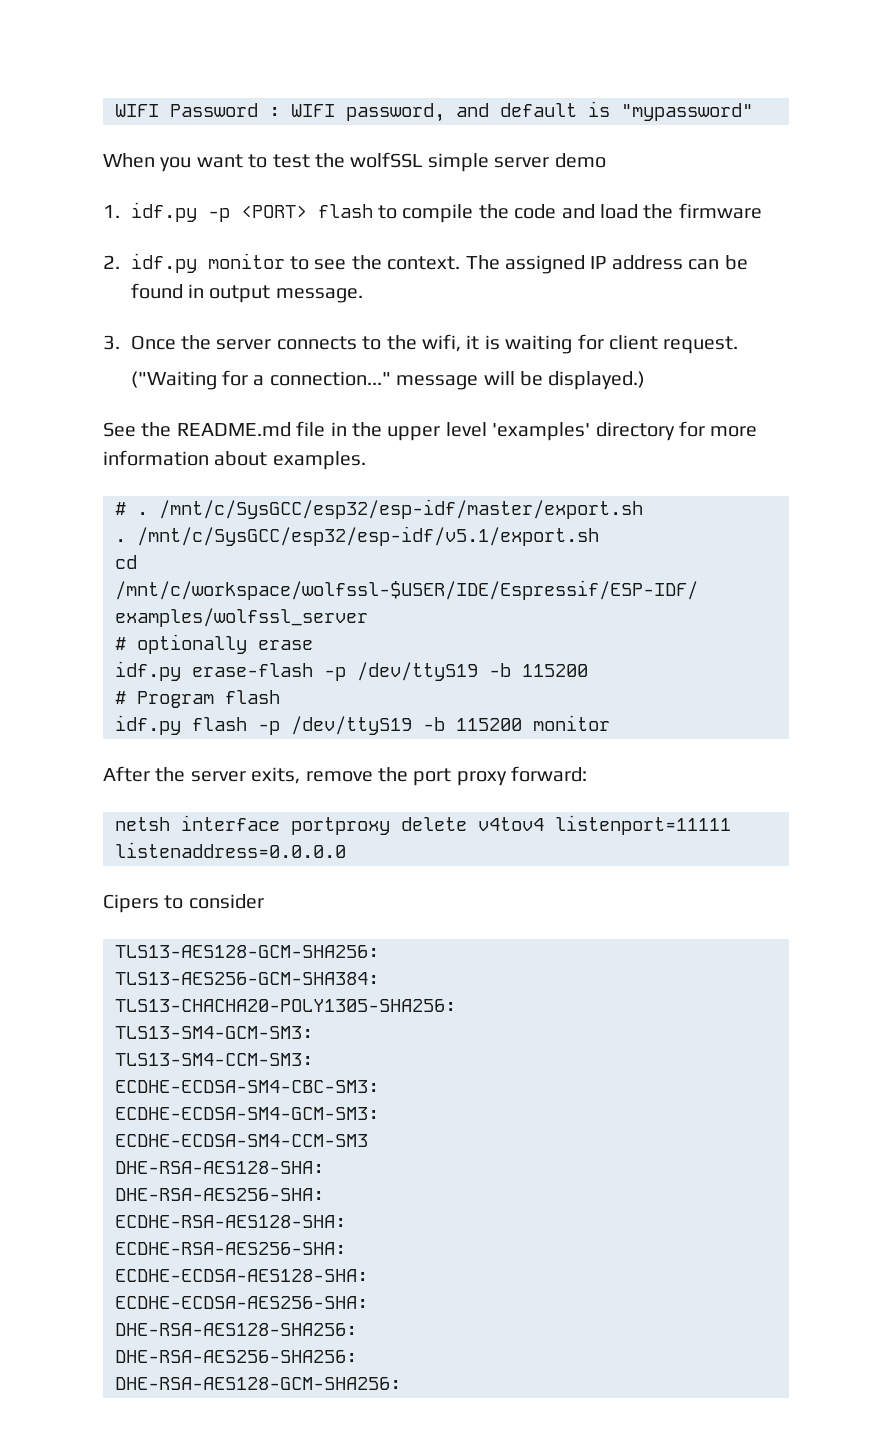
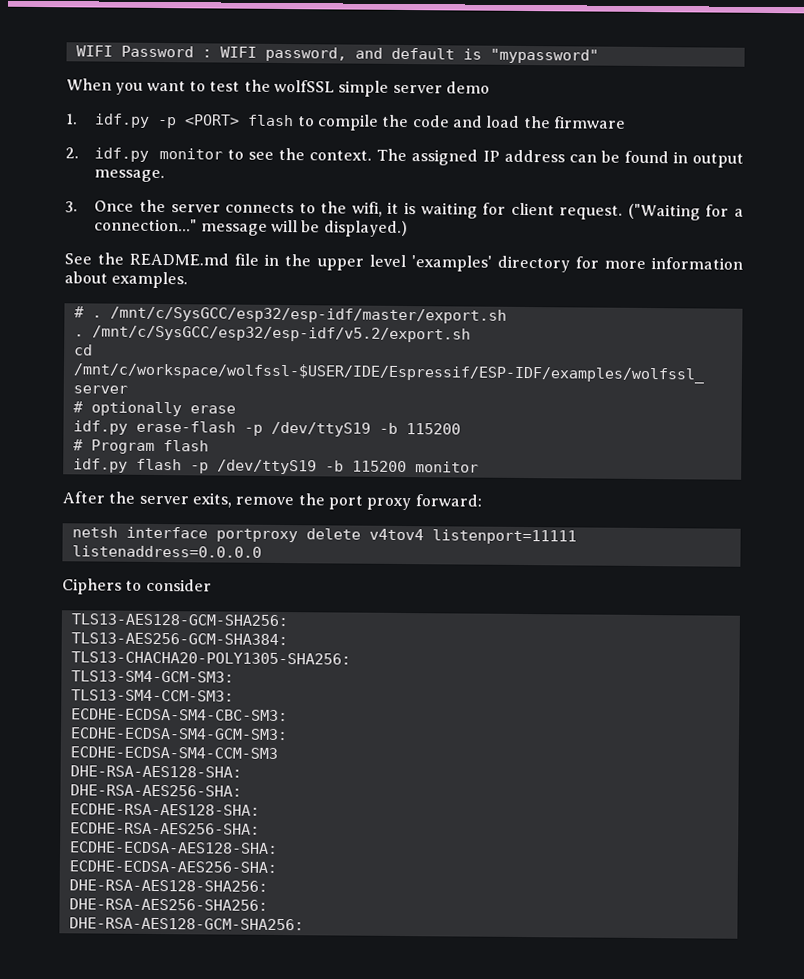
- 3. Once the server connects to the wifi, it is waiting for client request.
- ("Waiting for a connection..." message will be displayed.)
+ 3. Once the server connects to the wifi, it is waiting for client request. ("Waiting for a connection..." message will be displayed.)
- /mnt/c/SysGCC/esp32/esp-idf/v5.1/export.sh
+ /mnt/c/SysGCC/esp32/esp-idf/v5.2/export.sh
- Cipers to consider
+ Ciphers to consider

